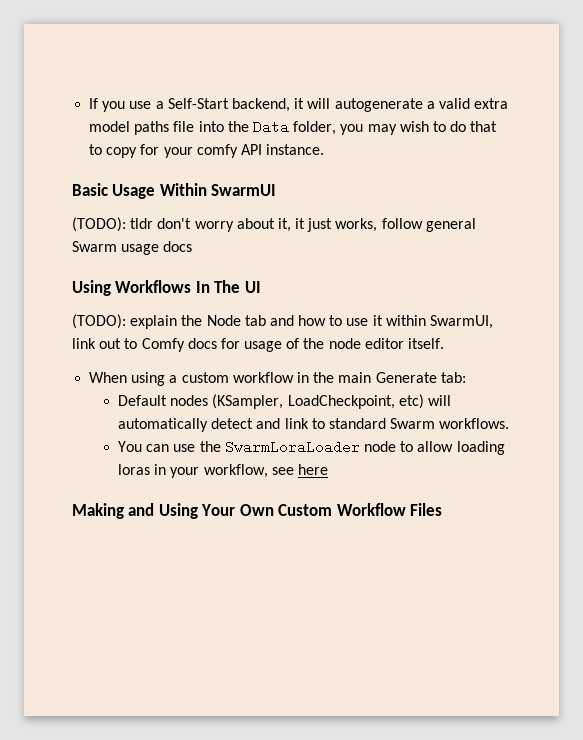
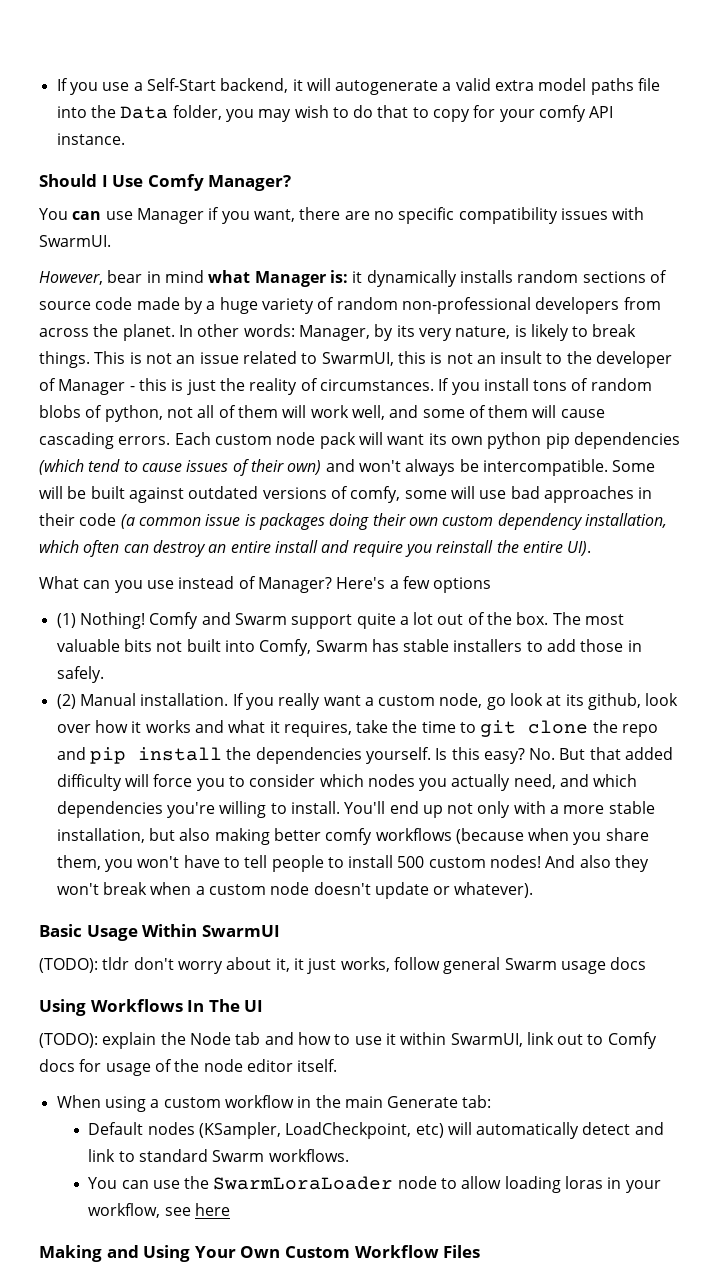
+ Should I Use Comfy Manager?
+ You can use Manager if you want, there are no specific compatibility issues with SwarmUI.
+ However, bear in mind what Manager is: it dynamically installs random sections of source code made by a huge variety of random non-professional developers from across the planet. In other words: Manager, by its very nature, is likely to break things. This is not an issue related to SwarmUI, this is not an insult to the developer of Manager - this is just the reality of circumstances. If you install tons of random blobs of python, not all of them will work well, and some of them will cause cascading errors. Each custom node pack will want its own python pip dependencies (which tend to cause issues of their own) and won't always be intercompatible. Some will be built against outdated versions of comfy, some will use bad approaches in their code (a common issue is packages doing their own custom dependency installation, which often can destroy an entire install and require you reinstall the entire UI).
+ What can you use instead of Manager? Here's a few options
+ (1) Nothing! Comfy and Swarm support quite a lot out of the box. The most valuable bits not built into Comfy, Swarm has stable installers to add those in safely.
+ (2) Manual installation. If you really want a custom node, go look at its github, look over how it works and what it requires, take the time to git clone the repo and pip install the dependencies yourself. Is this easy? No. But that added difficulty will force you to consider which nodes you actually need, and which dependencies you're willing to install. You'll end up not only with a more stable installation, but also making better comfy workflows (because when you share them, you won't have to tell people to install 500 custom nodes! And also they won't break when a custom node doesn't update or whatever).

